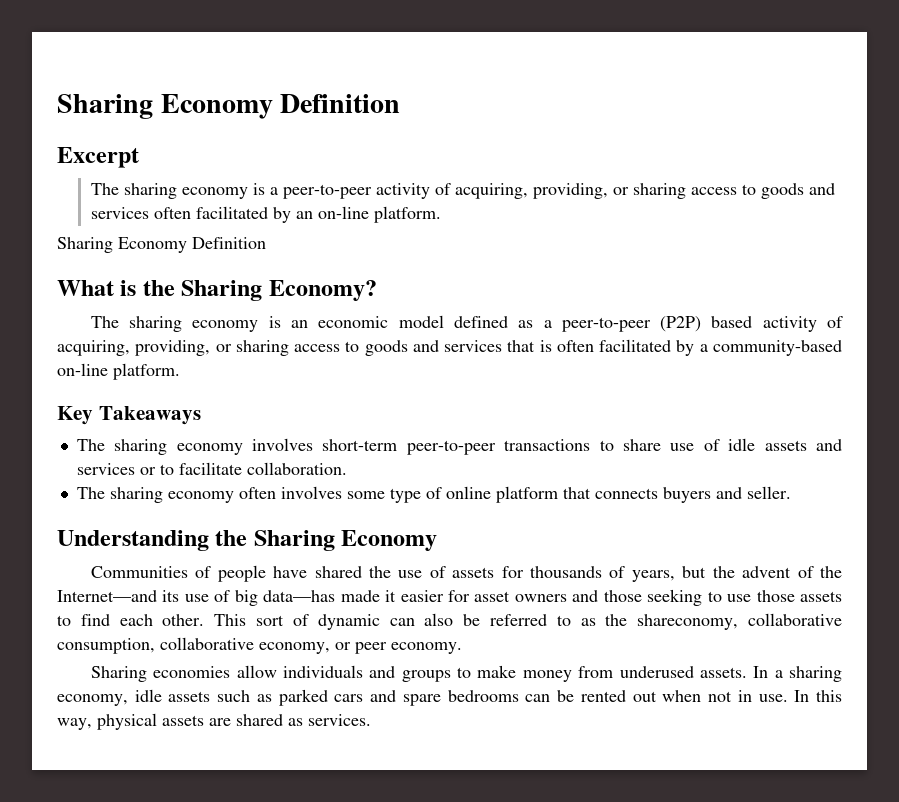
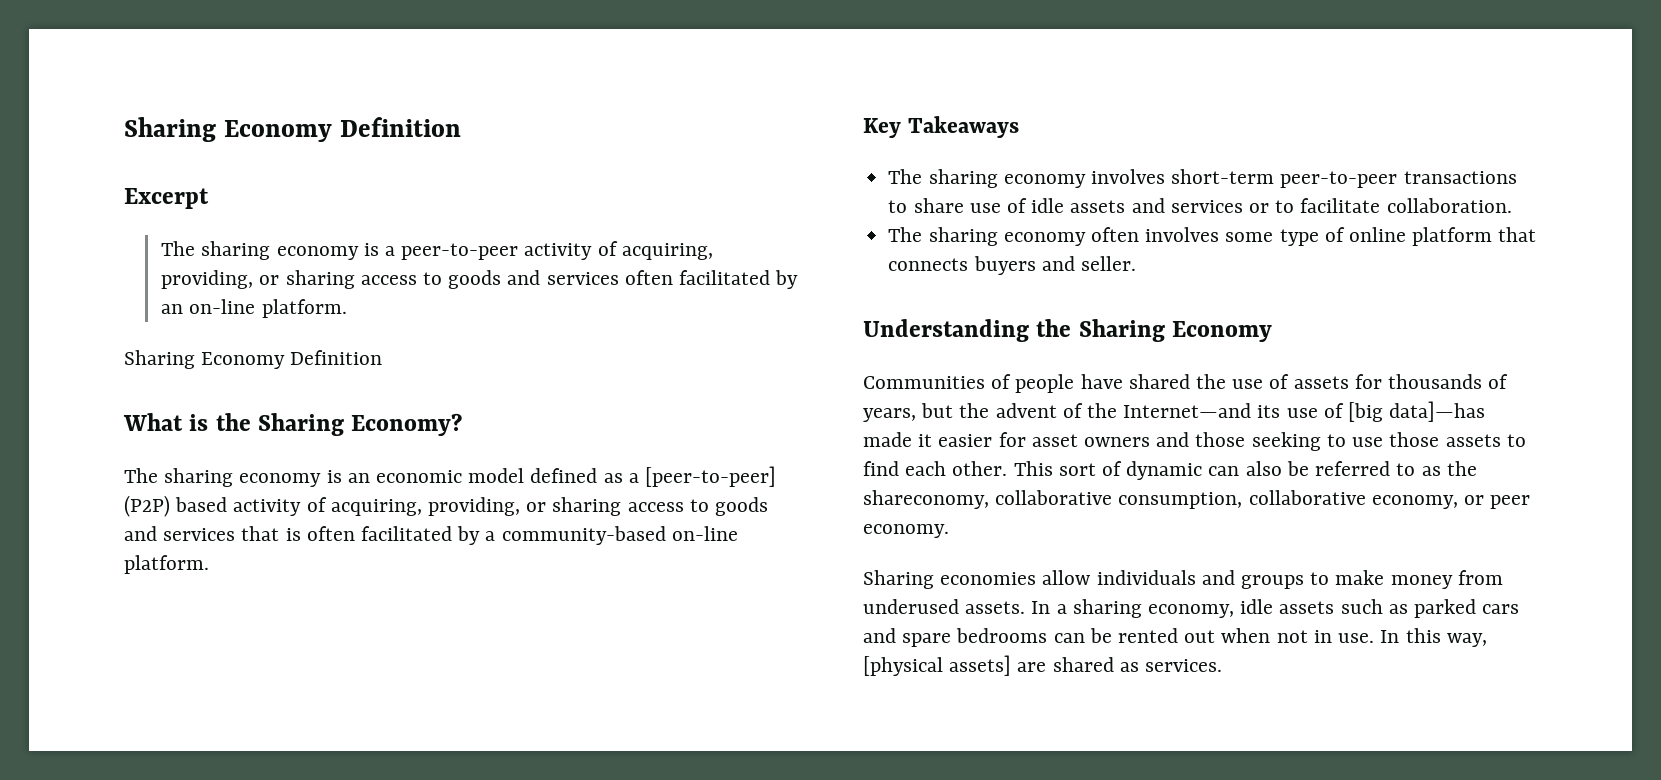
- The sharing economy is an economic model defined as a peer-to-peer (P2P) based activity of acquiring, providing, or sharing access to goods and services that is often facilitated by a community-based on-line platform.
+ The sharing economy is an economic model defined as a [peer-to-peer] (P2P) based activity of acquiring, providing, or sharing access to goods and services that is often facilitated by a community-based on-line platform.
- Communities of people have shared the use of assets for thousands of years, but the advent of the Internet—and its use of big data—has made it easier for asset owners and those seeking to use those assets to find each other.
+ Communities of people have shared the use of assets for thousands of years, but the advent of the Internet—and its use of [big data]—has made it easier for asset owners and those seeking to use those assets to find each other.
- In this way, physical assets are shared as services.
+ In this way, [physical assets] are shared as services.

